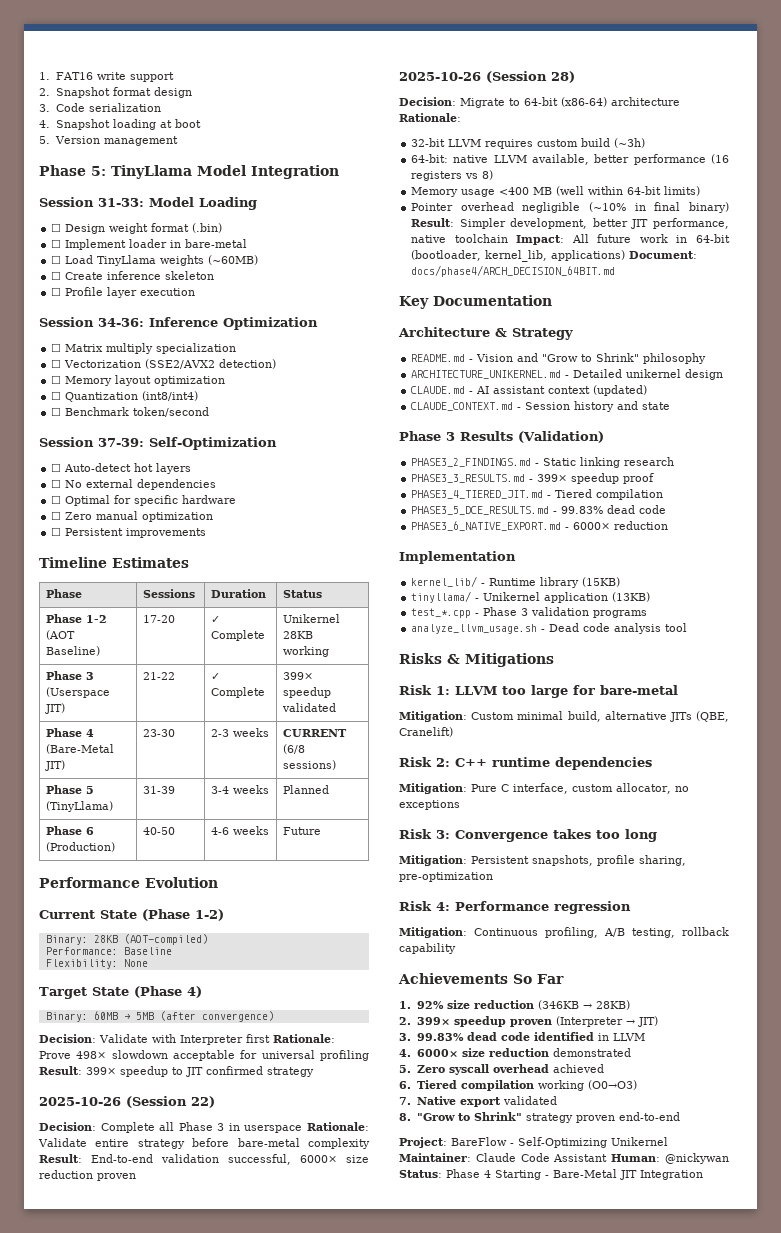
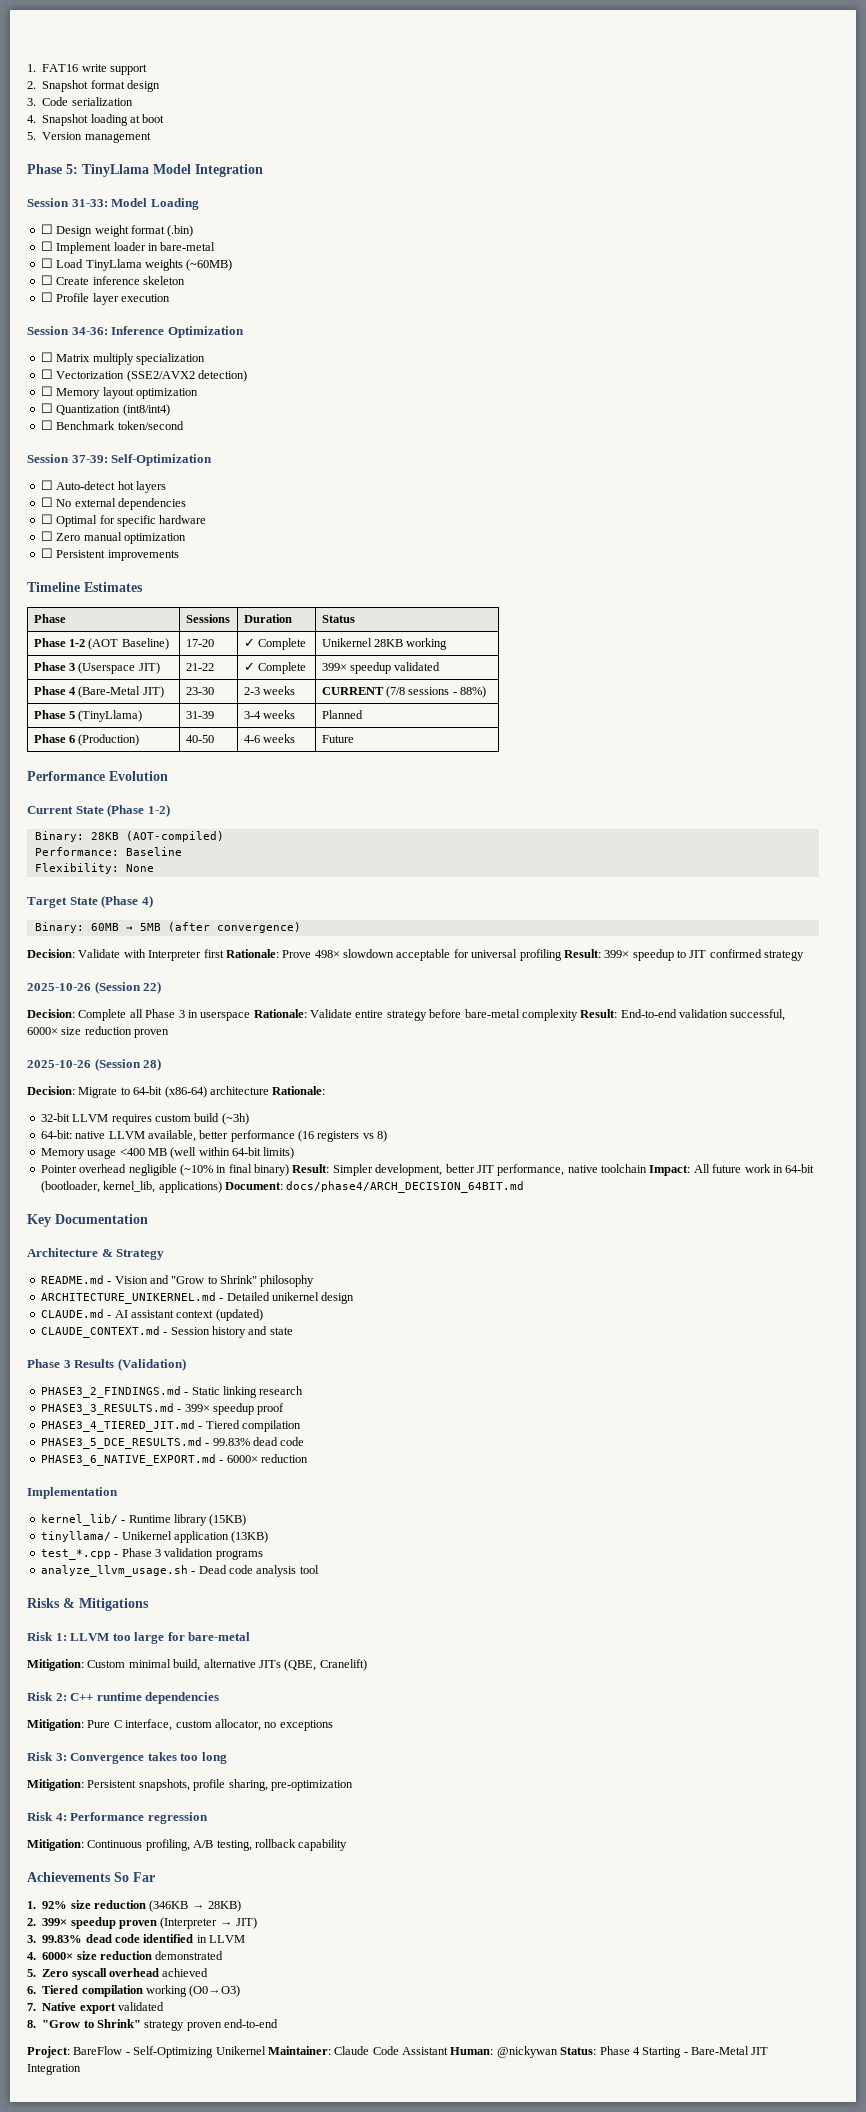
- Phase 4 (Bare-Metal JIT) | 23-30 | 2-3 weeks | CURRENT (6/8 sessions)
+ Phase 4 (Bare-Metal JIT) | 23-30 | 2-3 weeks | CURRENT (7/8 sessions - 88%)

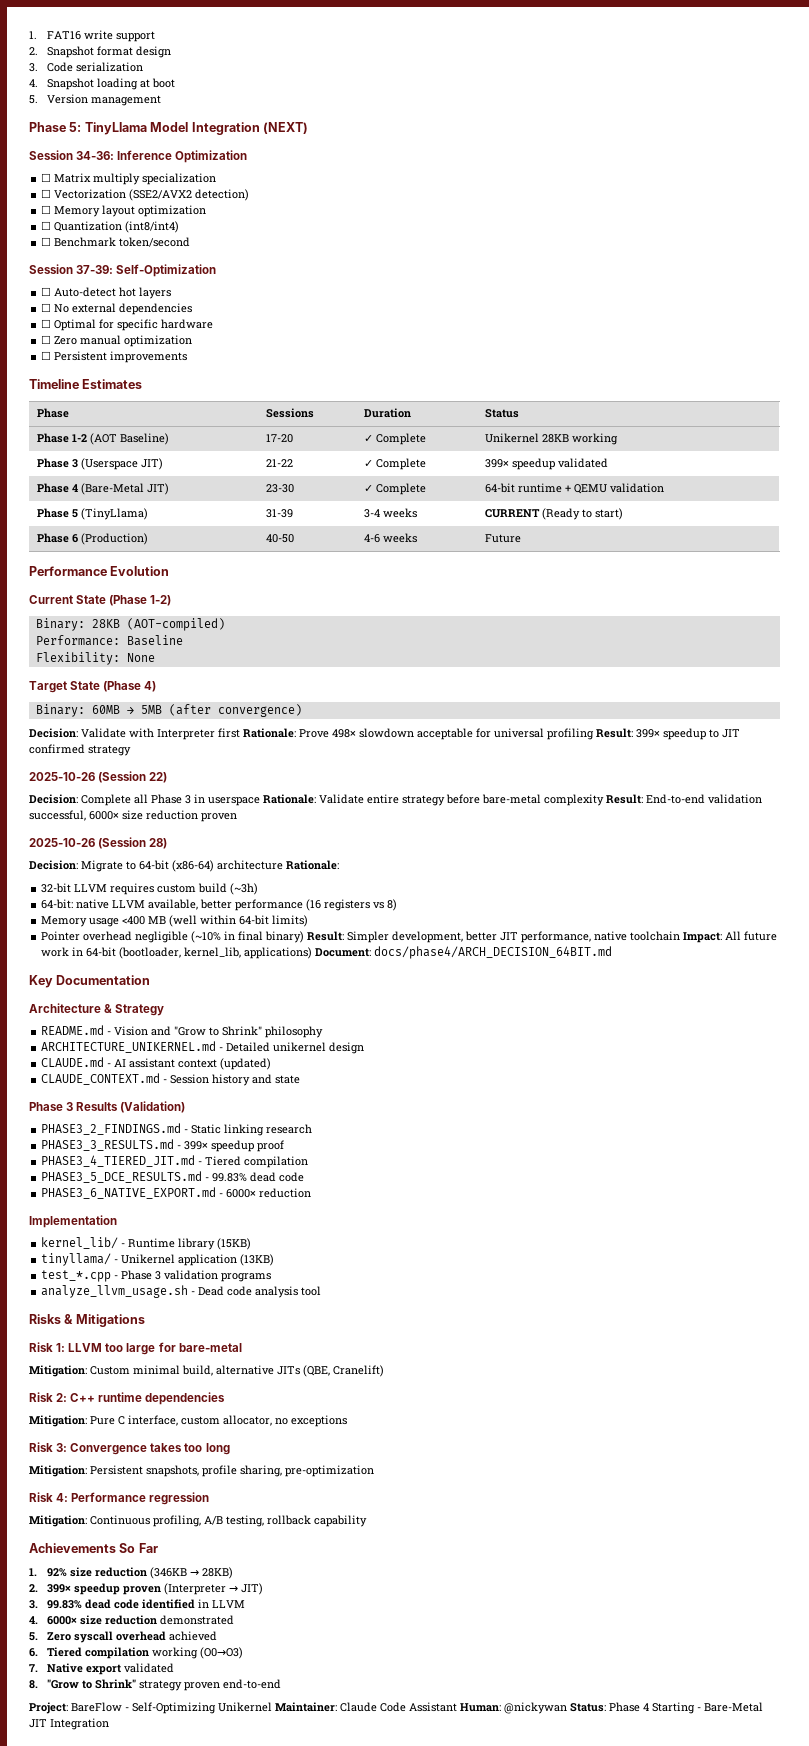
- Phase 5: TinyLlama Model Integration
- Session 31-33: Model Loading
- ☐ Design weight format (.bin)
- ☐ Implement loader in bare-metal
- ☐ Load TinyLlama weights (~60MB)
- ☐ Create inference skeleton
- ☐ Profile layer execution
+ Phase 5: TinyLlama Model Integration (NEXT)
- Phase 4 (Bare-Metal JIT) | 23-30 | 2-3 weeks | CURRENT (7/8 sessions - 88%)
+ Phase 4 (Bare-Metal JIT) | 23-30 | ✓ Complete | 64-bit runtime + QEMU validation
- Phase 5 (TinyLlama) | 31-39 | 3-4 weeks | Planned
+ Phase 5 (TinyLlama) | 31-39 | 3-4 weeks | CURRENT (Ready to start)

